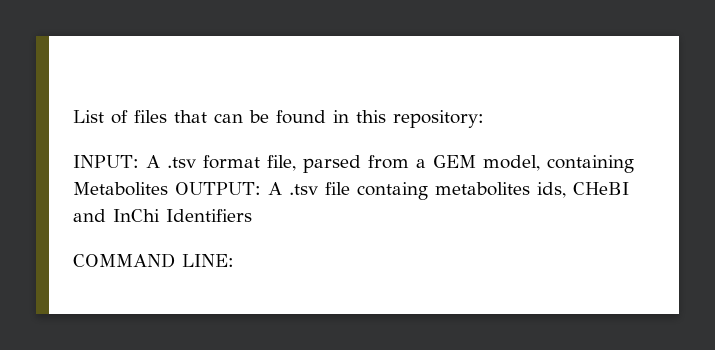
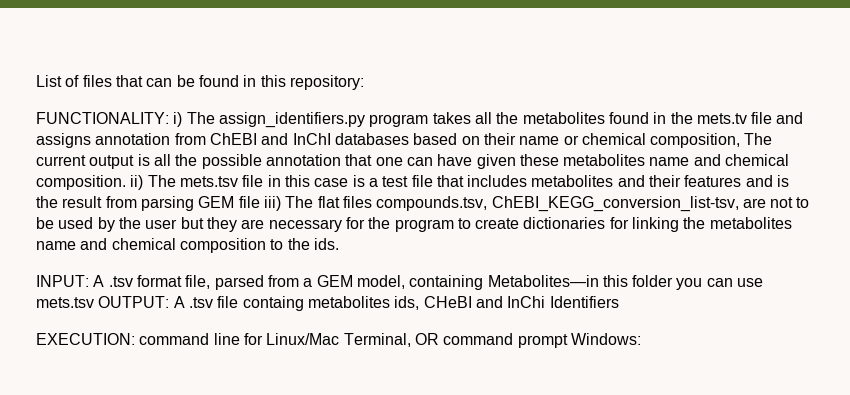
+ FUNCTIONALITY: i) The assign_identifiers.py program takes all the metabolites found in the mets.tv file and assigns annotation from ChEBI and InChI databases based on their name or chemical composition, The current output is all the possible annotation that one can have given these metabolites name and chemical composition. ii) The mets.tsv file in this case is a test file that includes metabolites and their features and is the result from parsing GEM file iii) The flat files compounds.tsv, ChEBI_KEGG_conversion_list-tsv, are not to be used by the user but they are necessary for the program to create dictionaries for linking the metabolites name and chemical composition to the ids.
- INPUT: A .tsv format file, parsed from a GEM model, containing Metabolites OUTPUT: A .tsv file containg metabolites ids, CHeBI and InChi Identifiers
+ INPUT: A .tsv format file, parsed from a GEM model, containing Metabolites—in this folder you can use mets.tsv OUTPUT: A .tsv file containg metabolites ids, CHeBI and InChi Identifiers
- COMMAND LINE:
+ EXECUTION: command line for Linux/Mac Terminal, OR command prompt Windows:

